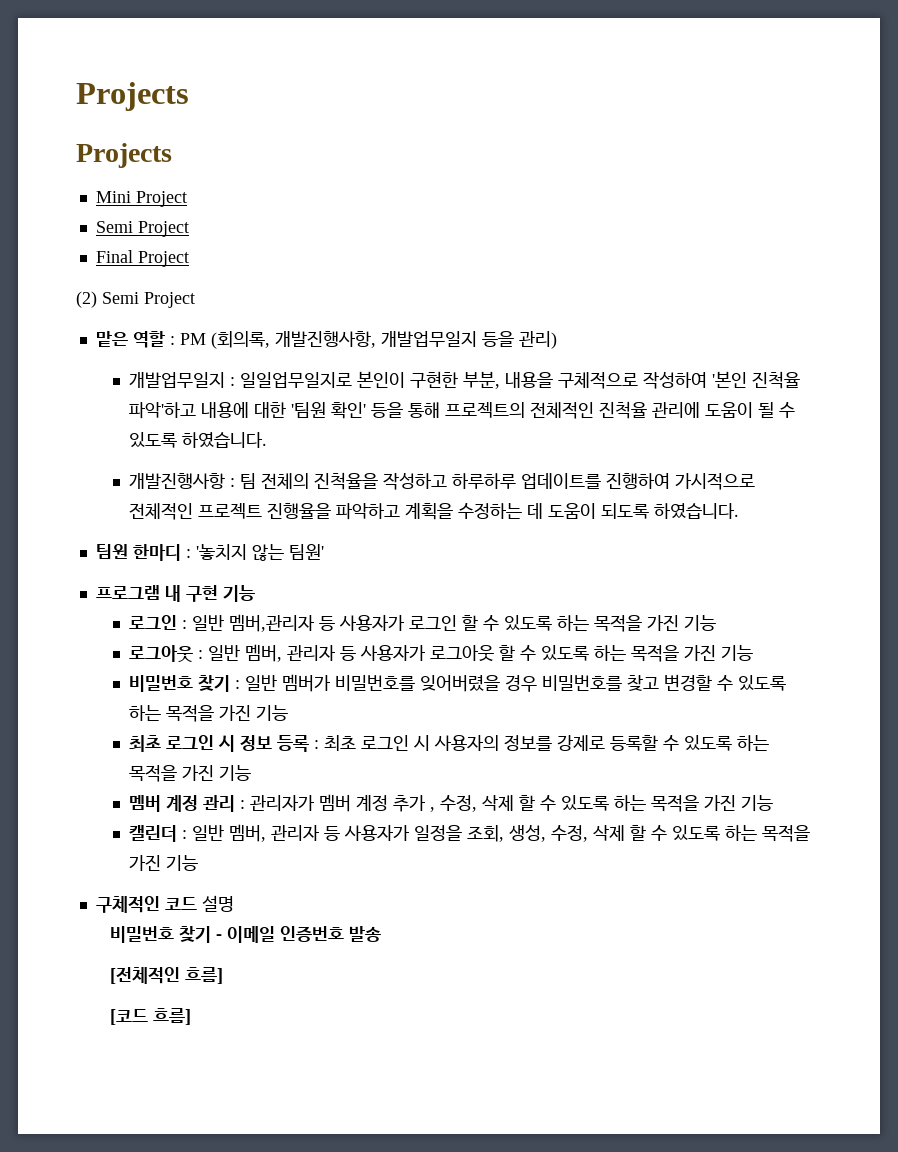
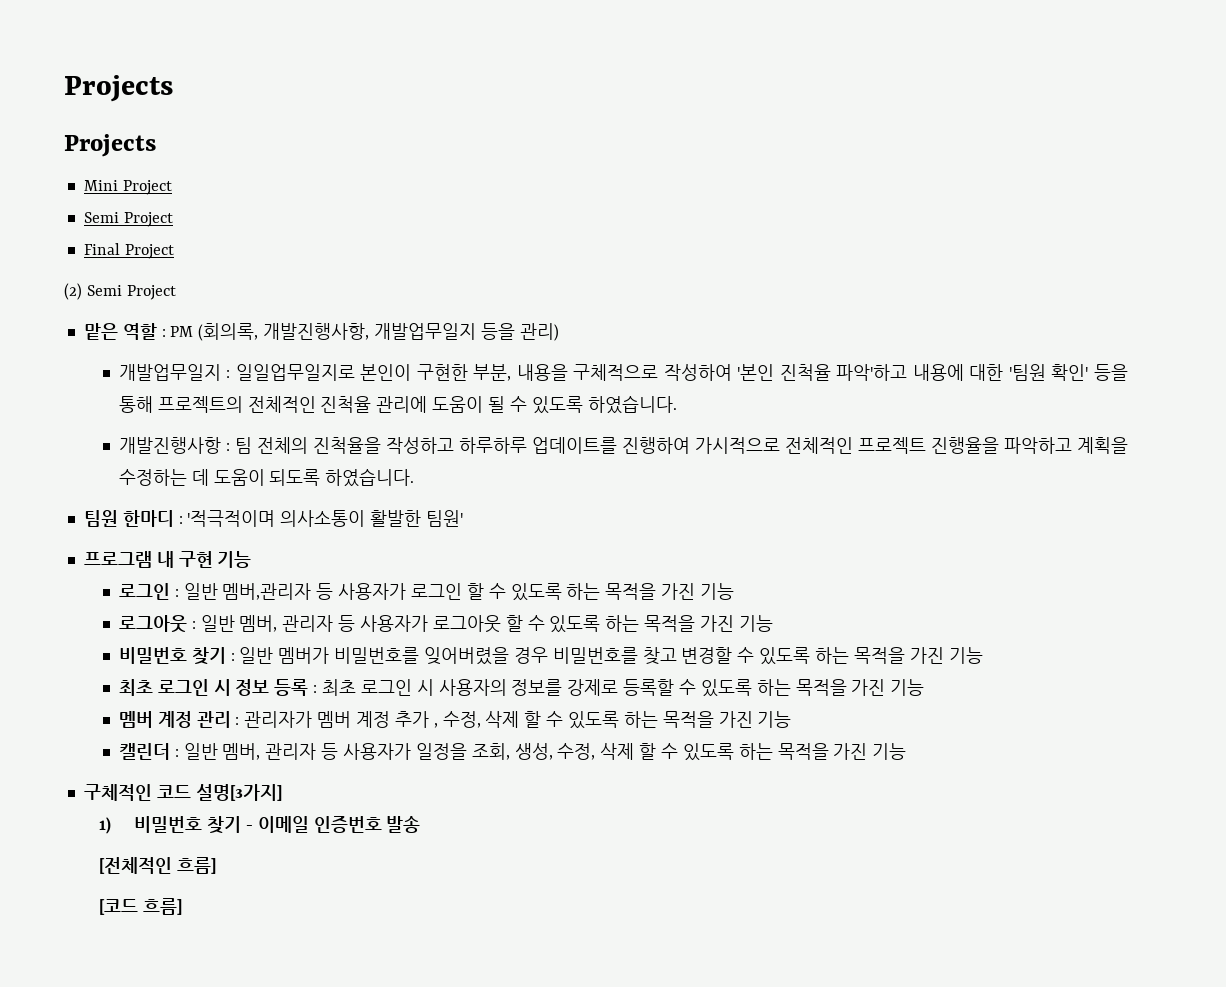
- 팀원 한마디 : '놓치지 않는 팀원'
+ 팀원 한마디 : '적극적이며 의사소통이 활발한 팀원'
- 구체적인 코드 설명
- 비밀번호 찾기 - 이메일 인증번호 발송
+ 구체적인 코드 설명[3가지]
+ 1) 비밀번호 찾기 - 이메일 인증번호 발송

